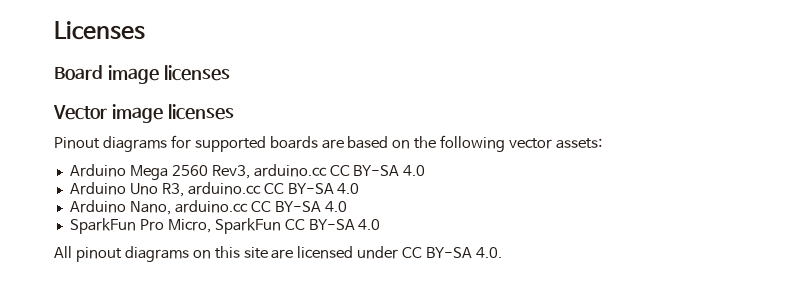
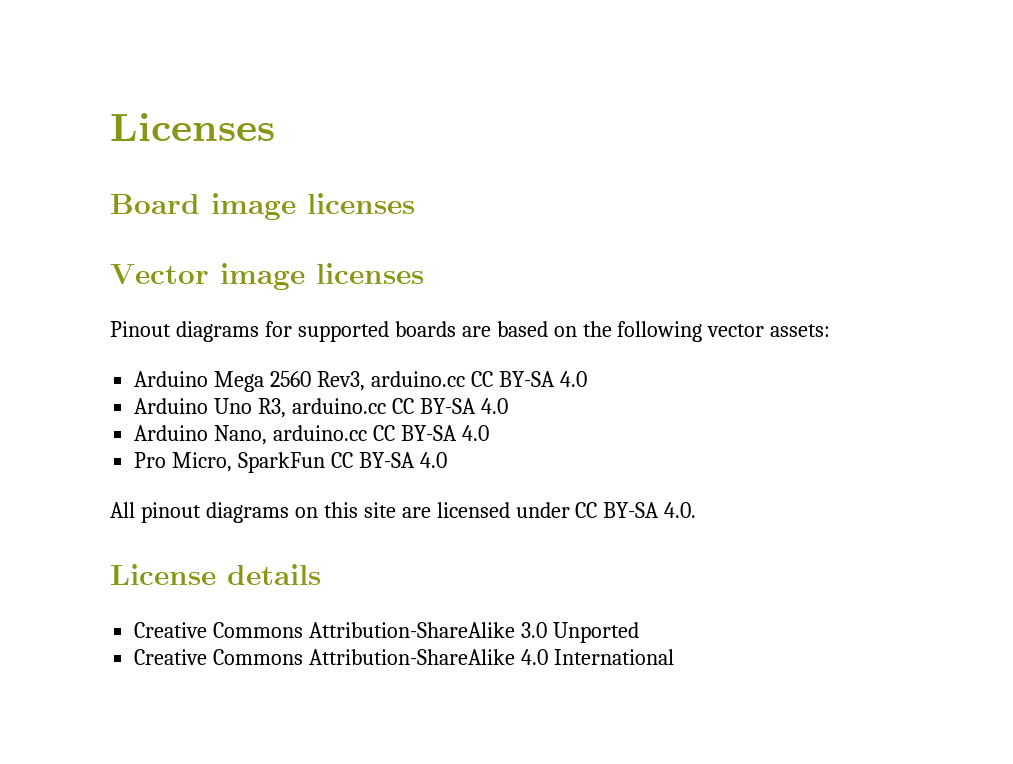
- SparkFun Pro Micro, SparkFun CC BY-SA 4.0
+ Pro Micro, SparkFun CC BY-SA 4.0
+ License details
+ Creative Commons Attribution-ShareAlike 3.0 Unported
+ Creative Commons Attribution-ShareAlike 4.0 International

